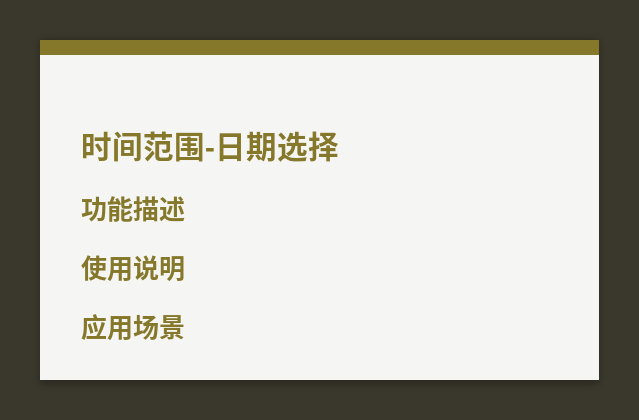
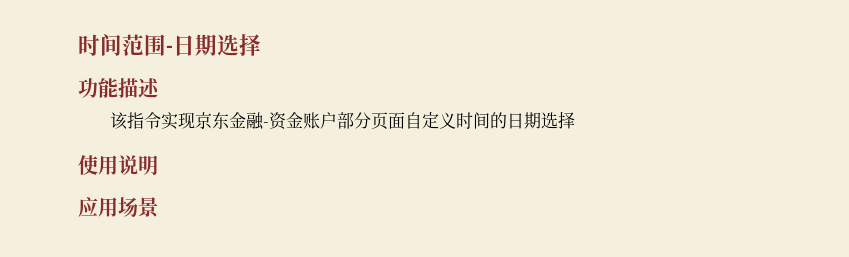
+ 该指令实现京东金融-资金账户部分页面自定义时间的日期选择

